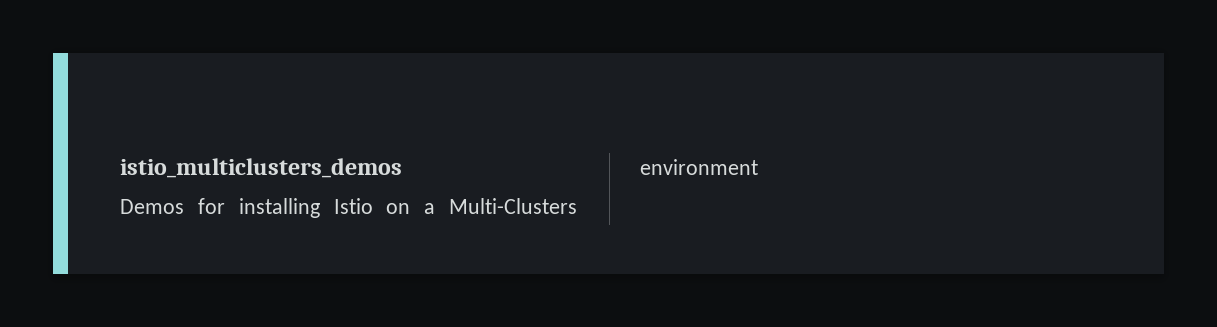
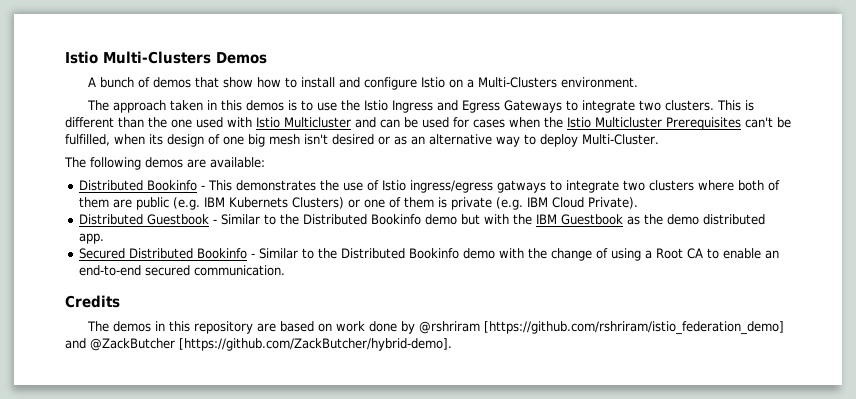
- istio_multiclusters_demos
- Demos for installing Istio on a Multi-Clusters environment
+ Istio Multi-Clusters Demos
+ A bunch of demos that show how to install and configure Istio on a Multi-Clusters environment.
+ The approach taken in this demos is to use the Istio Ingress and Egress Gateways to integrate two clusters. This is different than the one used with Istio Multicluster and can be used for cases when the Istio Multicluster Prerequisites can't be fulfilled, when its design of one big mesh isn't desired or as an alternative way to deploy Multi-Cluster.
+ The following demos are available:
+ Distributed Bookinfo - This demonstrates the use of Istio ingress/egress gatways to integrate two clusters where both of them are public (e.g. IBM Kubernets Clusters) or one of them is private (e.g. IBM Cloud Private).
+ Distributed Guestbook - Similar to the Distributed Bookinfo demo but with the IBM Guestbook as the demo distributed app.
+ Secured Distributed Bookinfo - Similar to the Distributed Bookinfo demo with the change of using a Root CA to enable an end-to-end secured communication.
+ Credits
+ The demos in this repository are based on work done by @rshriram [https://github.com/rshriram/istio_federation_demo] and @ZackButcher [https://github.com/ZackButcher/hybrid-demo].

